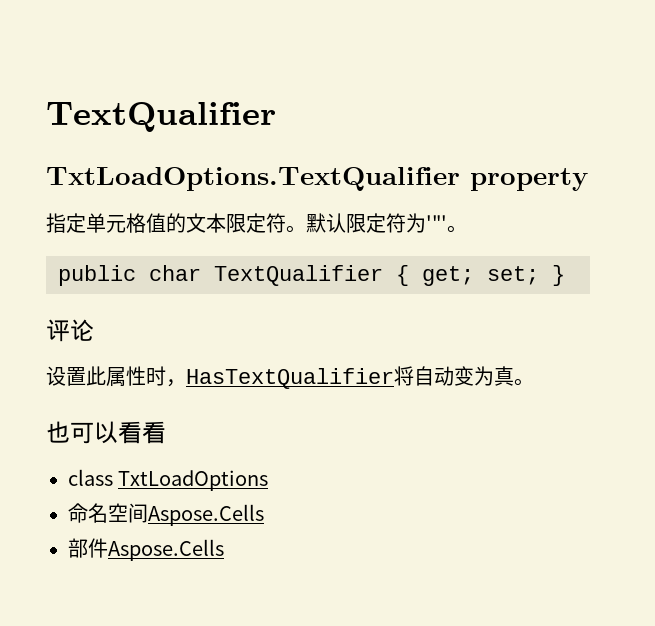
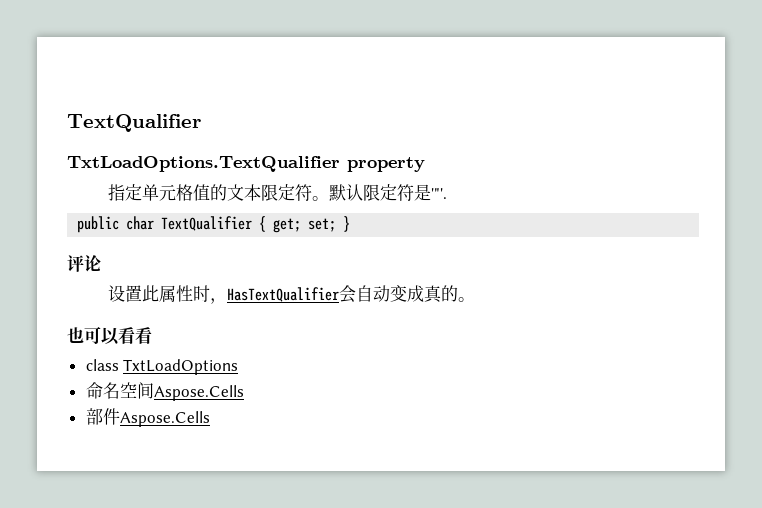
- 默认限定符为'"'。
+ 默认限定符是'"'.
- 设置此属性时，HasTextQualifier将自动变为真。
+ 设置此属性时，HasTextQualifier会自动变成真的。

